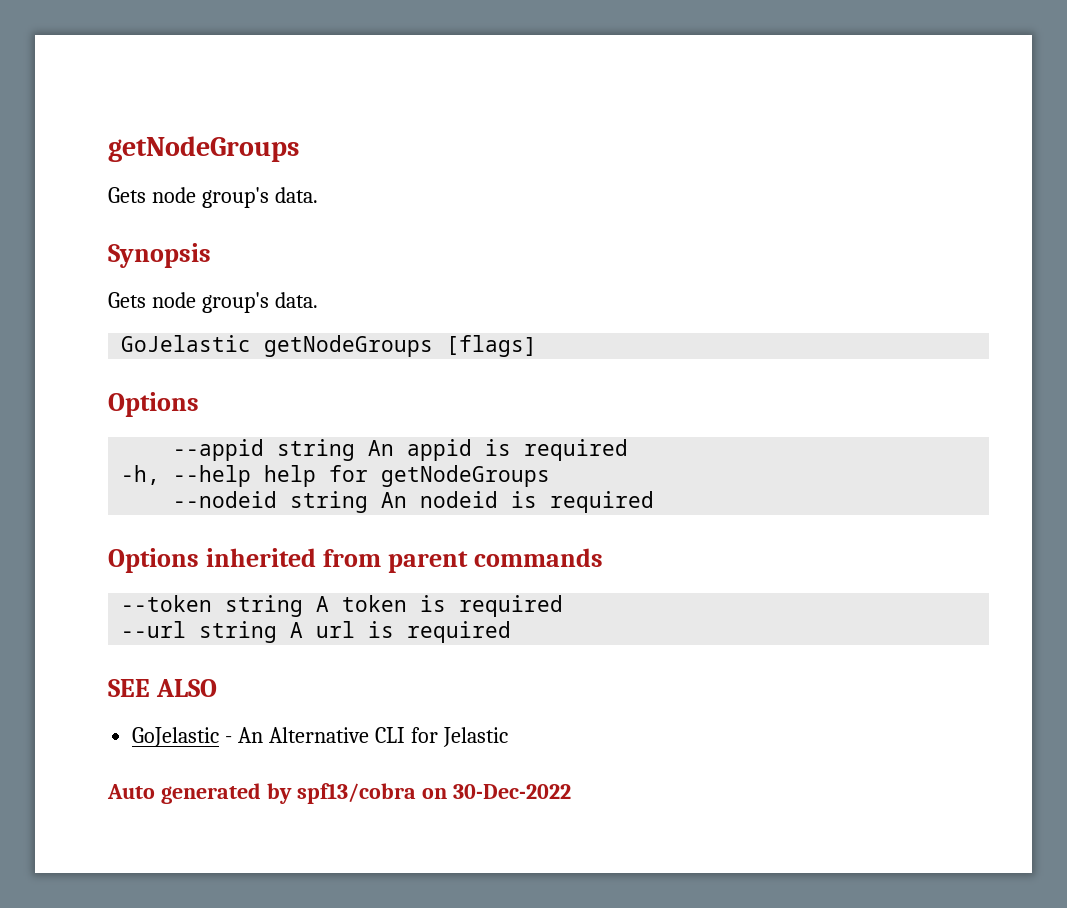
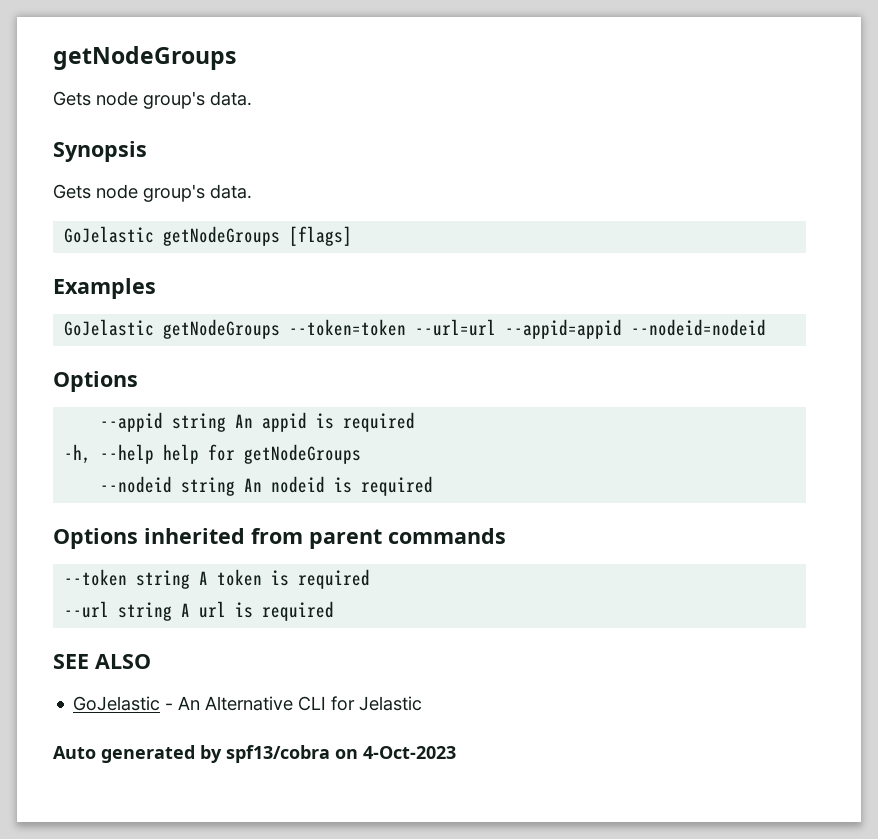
+ Examples
+ GoJelastic getNodeGroups --token=token --url=url --appid=appid --nodeid=nodeid
- Auto generated by spf13/cobra on 30-Dec-2022
+ Auto generated by spf13/cobra on 4-Oct-2023

